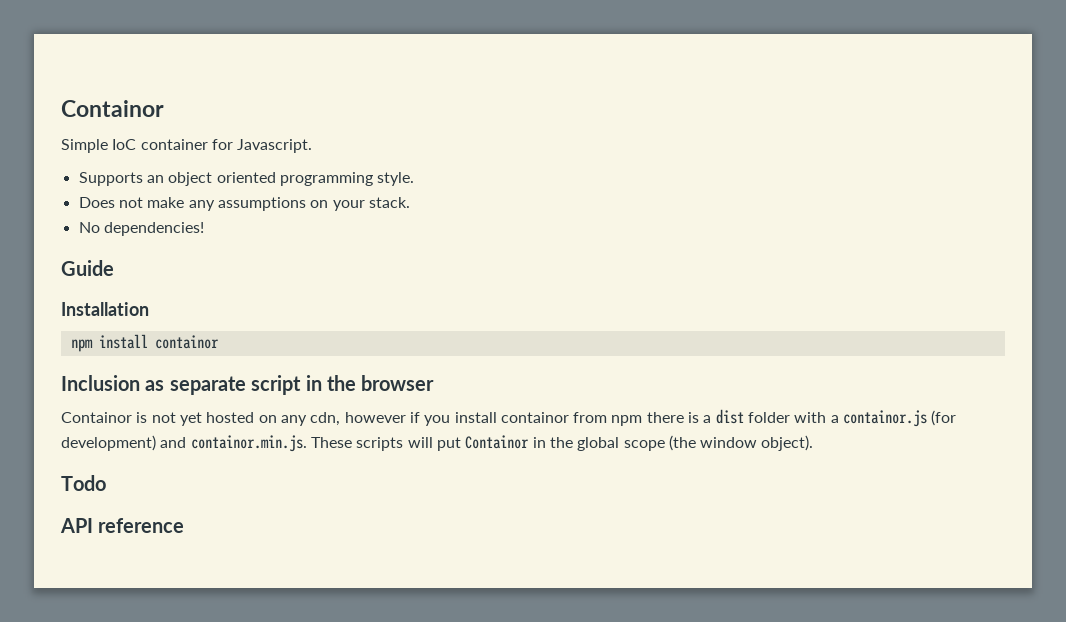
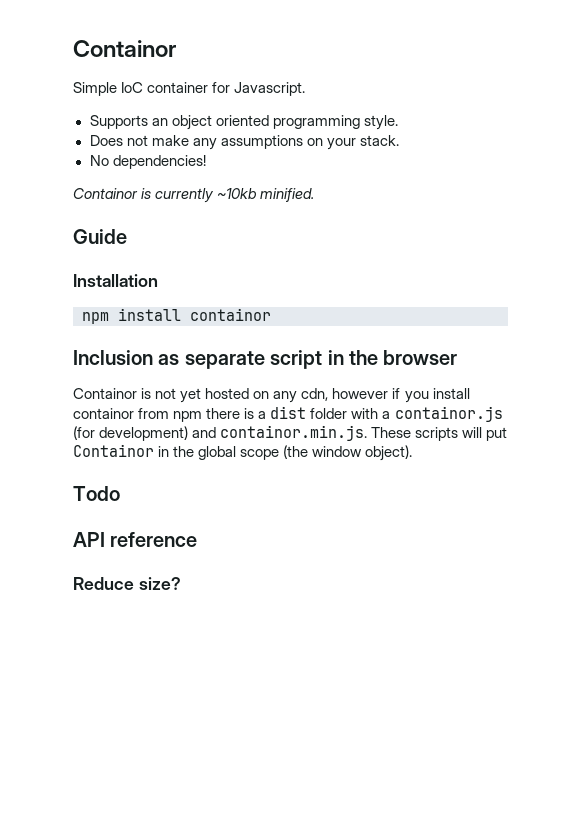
+ Containor is currently ~10kb minified.
+ Reduce size?

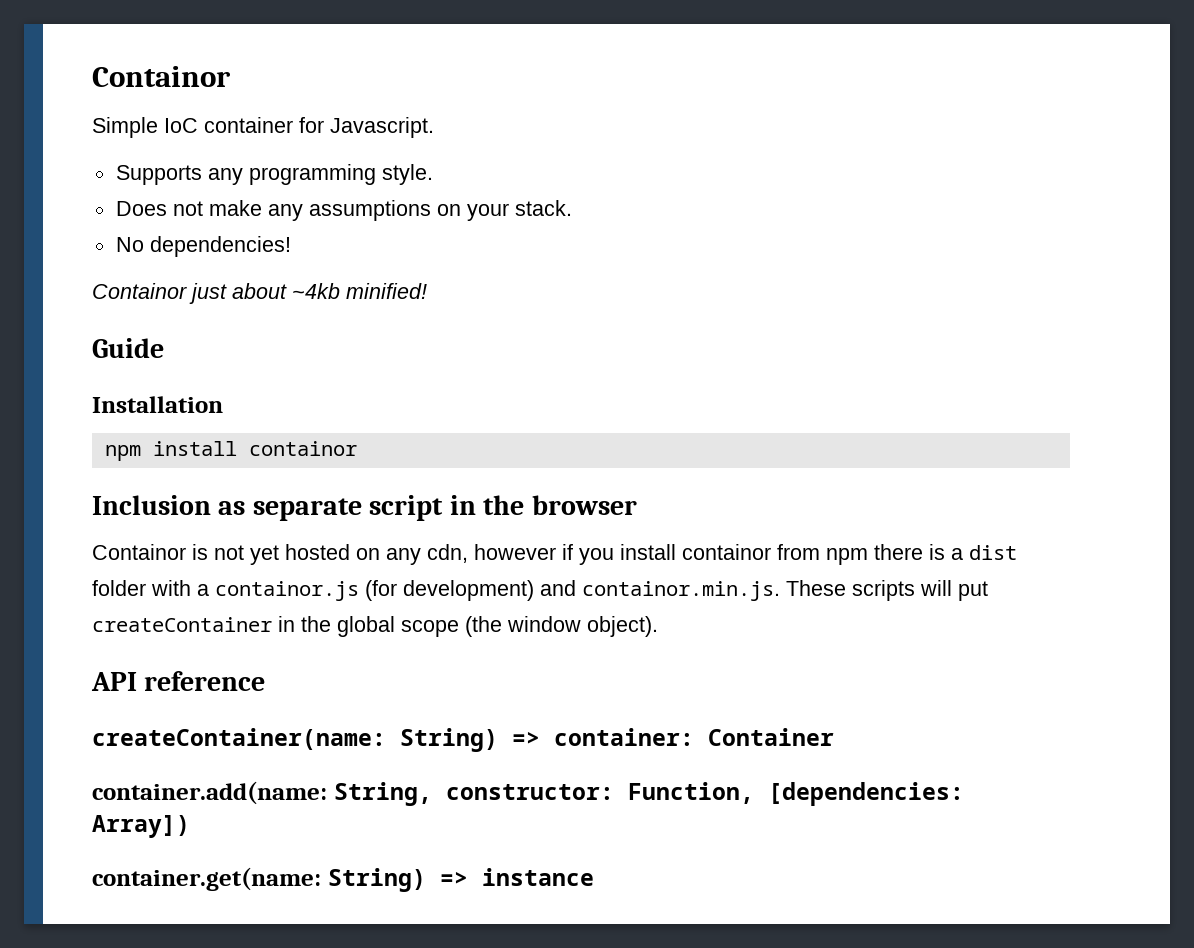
- Supports an object oriented programming style.
+ Supports any programming style.
- Containor is currently ~10kb minified.
+ Containor just about ~4kb minified!
- Containor is not yet hosted on any cdn, however if you install containor from npm there is a dist folder with a containor.js (for development) and containor.min.js. These scripts will put Containor in the global scope (the window object).
+ Containor is not yet hosted on any cdn, however if you install containor from npm there is a dist folder with a containor.js (for development) and containor.min.js. These scripts will put createContainer in the global scope (the window object).
- Todo
- Reduce size?
+ createContainer(name: String) => container: Container
+ container.add(name: String, constructor: Function, [dependencies: Array])
+ container.get(name: String) => instance

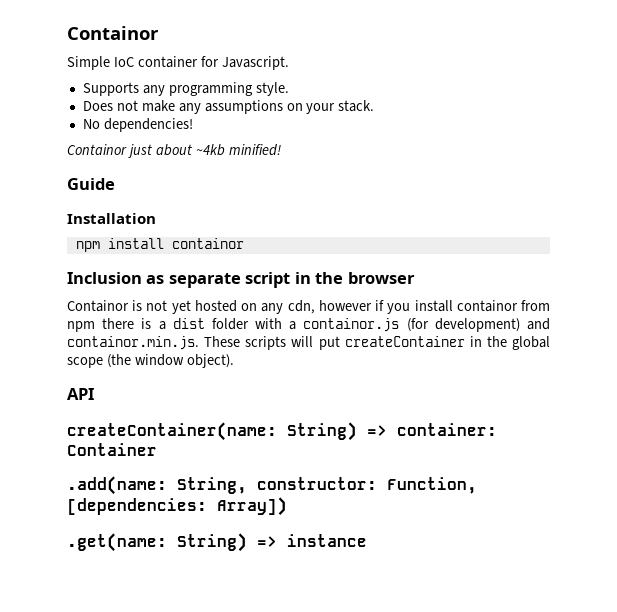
- API reference
+ API
- container.add(name: String, constructor: Function, [dependencies: Array])
+ .add(name: String, constructor: Function, [dependencies: Array])
- container.get(name: String) => instance
+ .get(name: String) => instance

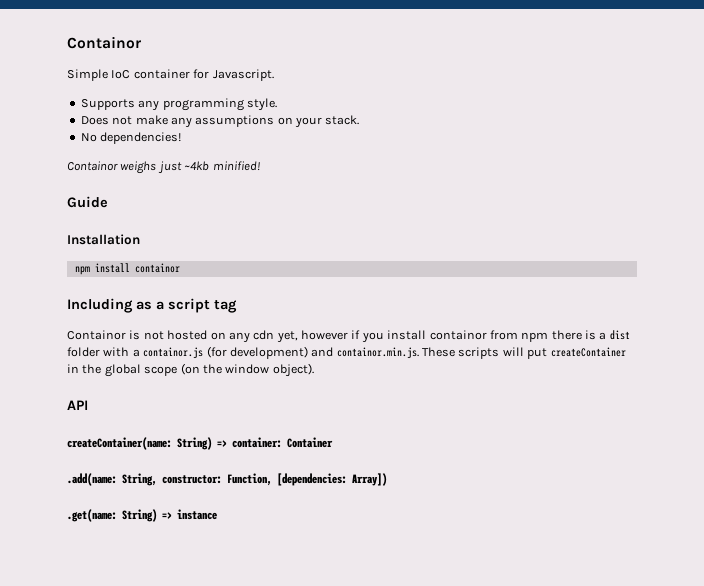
- Containor just about ~4kb minified!
+ Containor weighs just ~4kb minified!
- Inclusion as separate script in the browser
+ Including as a script tag
- Containor is not yet hosted on any cdn, however if you install containor from npm there is a dist folder with a containor.js (for development) and containor.min.js. These scripts will put createContainer in the global scope (the window object).
+ Containor is not hosted on any cdn yet, however if you install containor from npm there is a dist folder with a containor.js (for development) and containor.min.js. These scripts will put createContainer in the global scope (on the window object).

